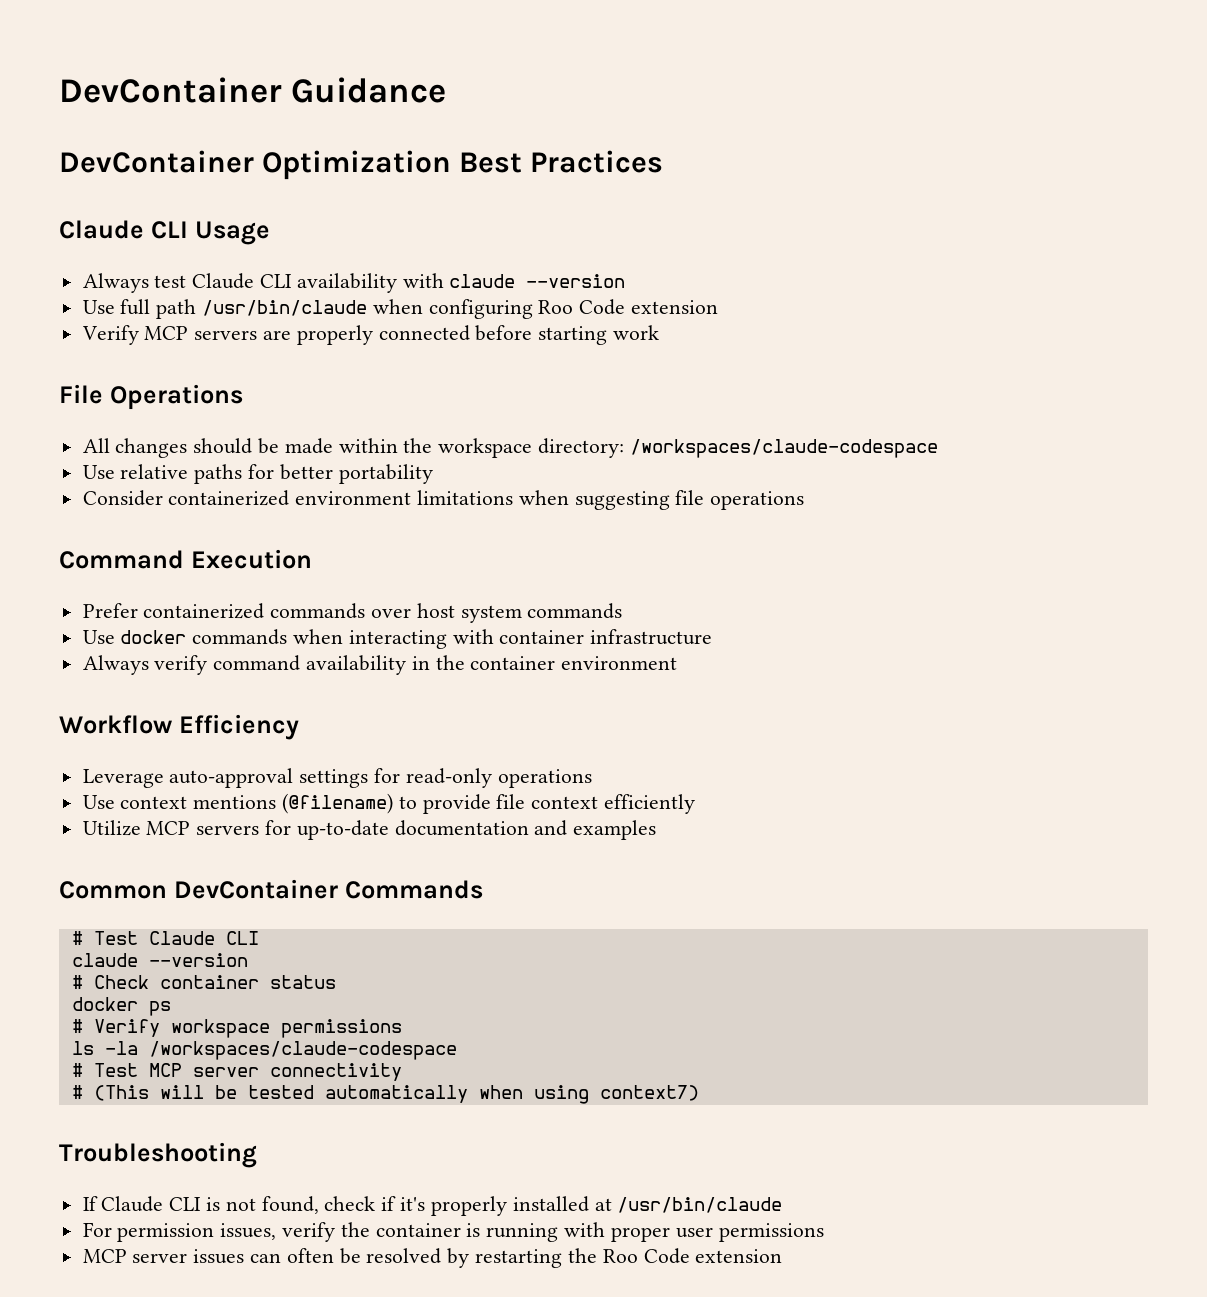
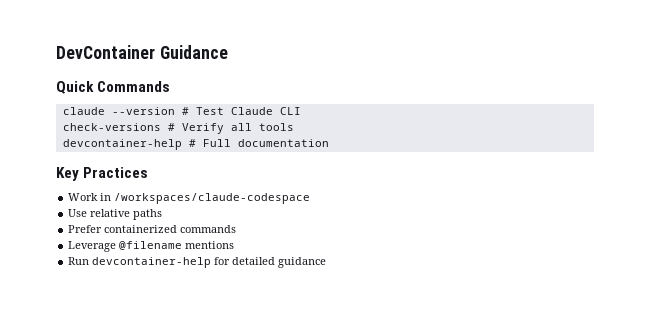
- DevContainer Optimization Best Practices
- Claude CLI Usage
- Always test Claude CLI availability with claude --version
- Use full path /usr/bin/claude when configuring Roo Code extension
- Verify MCP servers are properly connected before starting work
- File Operations
- All changes should be made within the workspace directory: /workspaces/claude-codespace
- Use relative paths for better portability
- Consider containerized environment limitations when suggesting file operations
- Command Execution
- Prefer containerized commands over host system commands
- Use docker commands when interacting with container infrastructure
- Always verify command availability in the container environment
- Workflow Efficiency
- Leverage auto-approval settings for read-only operations
- Use context mentions (@filename) to provide file context efficiently
- Utilize MCP servers for up-to-date documentation and examples
- Common DevContainer Commands
- # Test Claude CLI
- claude --version
- # Check container status
- docker ps
- # Verify workspace permissions
- ls -la /workspaces/claude-codespace
- # Test MCP server connectivity
- # (This will be tested automatically when using context7)
- Troubleshooting
- If Claude CLI is not found, check if it's properly installed at /usr/bin/claude
- For permission issues, verify the container is running with proper user permissions
- MCP server issues can often be resolved by restarting the Roo Code extension
+ Quick Commands
+ claude --version # Test Claude CLI
+ check-versions # Verify all tools
+ devcontainer-help # Full documentation
+ Key Practices
+ Work in /workspaces/claude-codespace
+ Use relative paths
+ Prefer containerized commands
+ Leverage @filename mentions
+ Run devcontainer-help for detailed guidance

